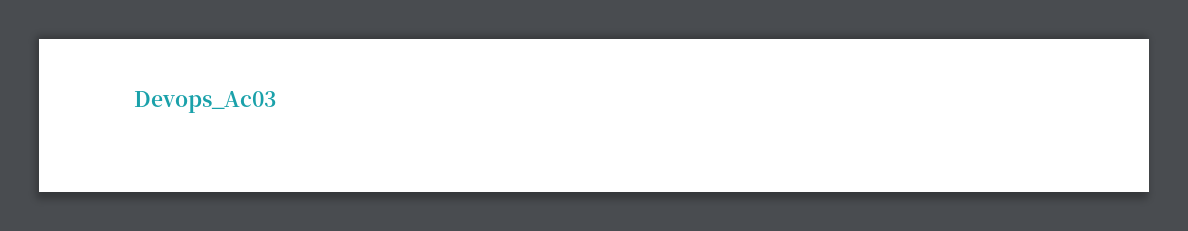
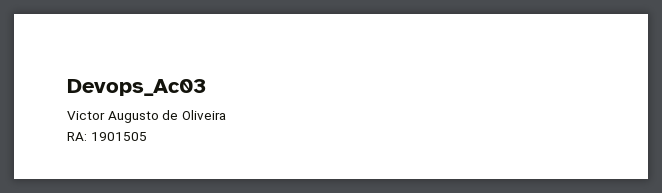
+ Victor Augusto de Oliveira
+ RA: 1901505

